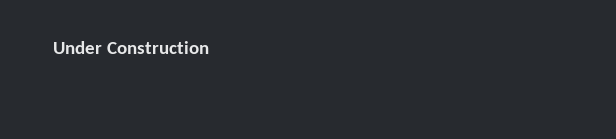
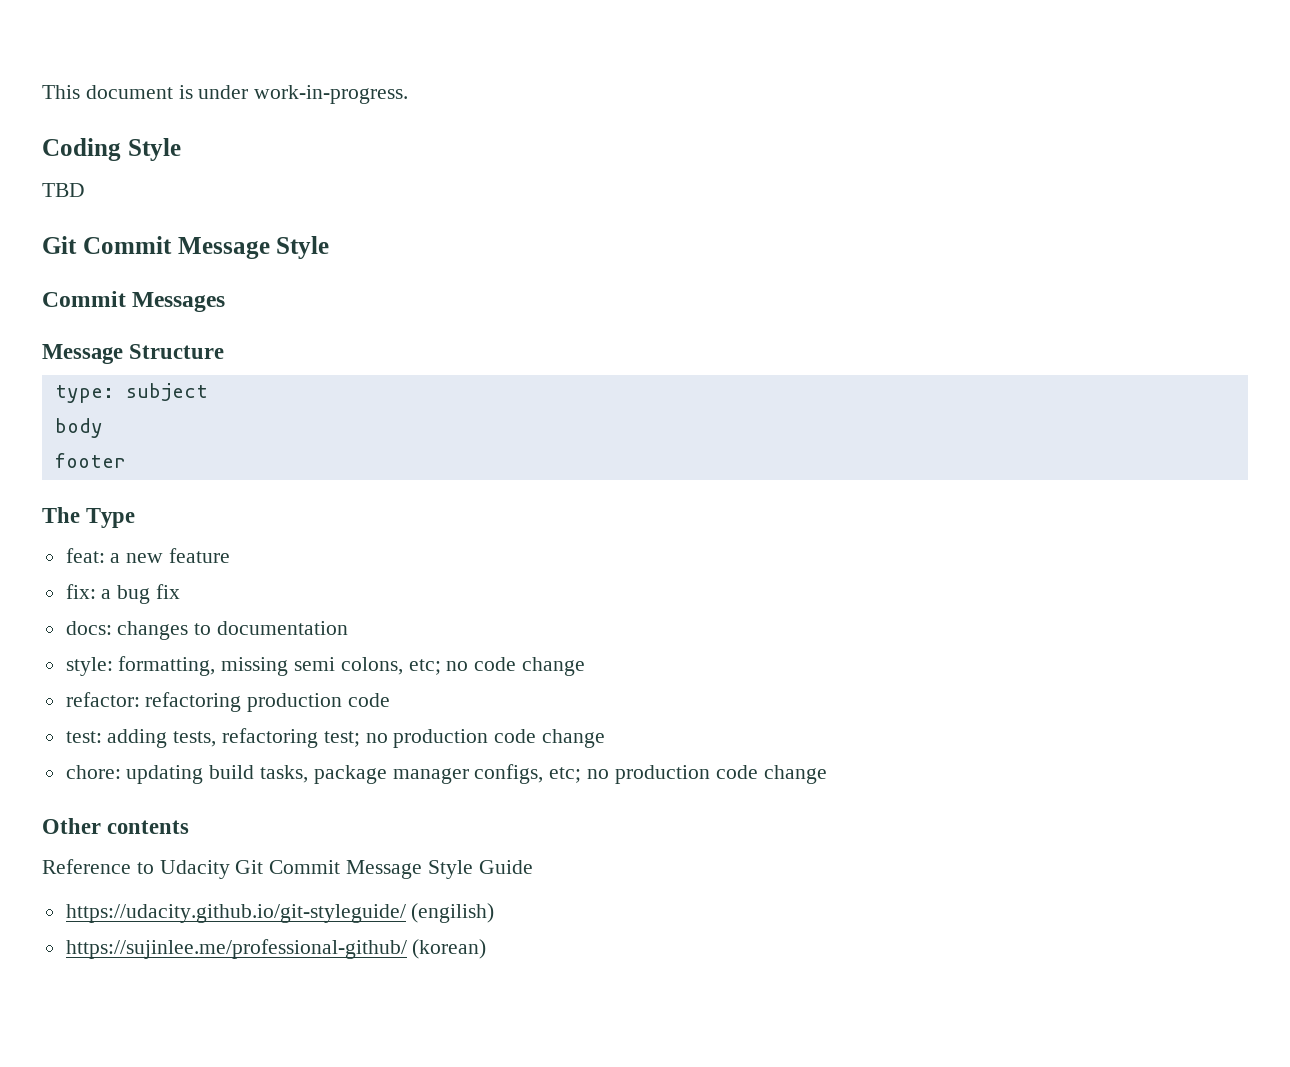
- Under Construction
+ This document is under work-in-progress.
+ Coding Style
+ TBD
+ Git Commit Message Style
+ Commit Messages
+ Message Structure
+ type: subject
+ body
+ footer
+ The Type
+ feat: a new feature
+ fix: a bug fix
+ docs: changes to documentation
+ style: formatting, missing semi colons, etc; no code change
+ refactor: refactoring production code
+ test: adding tests, refactoring test; no production code change
+ chore: updating build tasks, package manager configs, etc; no production code change
+ Other contents
+ Reference to Udacity Git Commit Message Style Guide
+ https://udacity.github.io/git-styleguide/ (engilish)
+ https://sujinlee.me/professional-github/ (korean)

